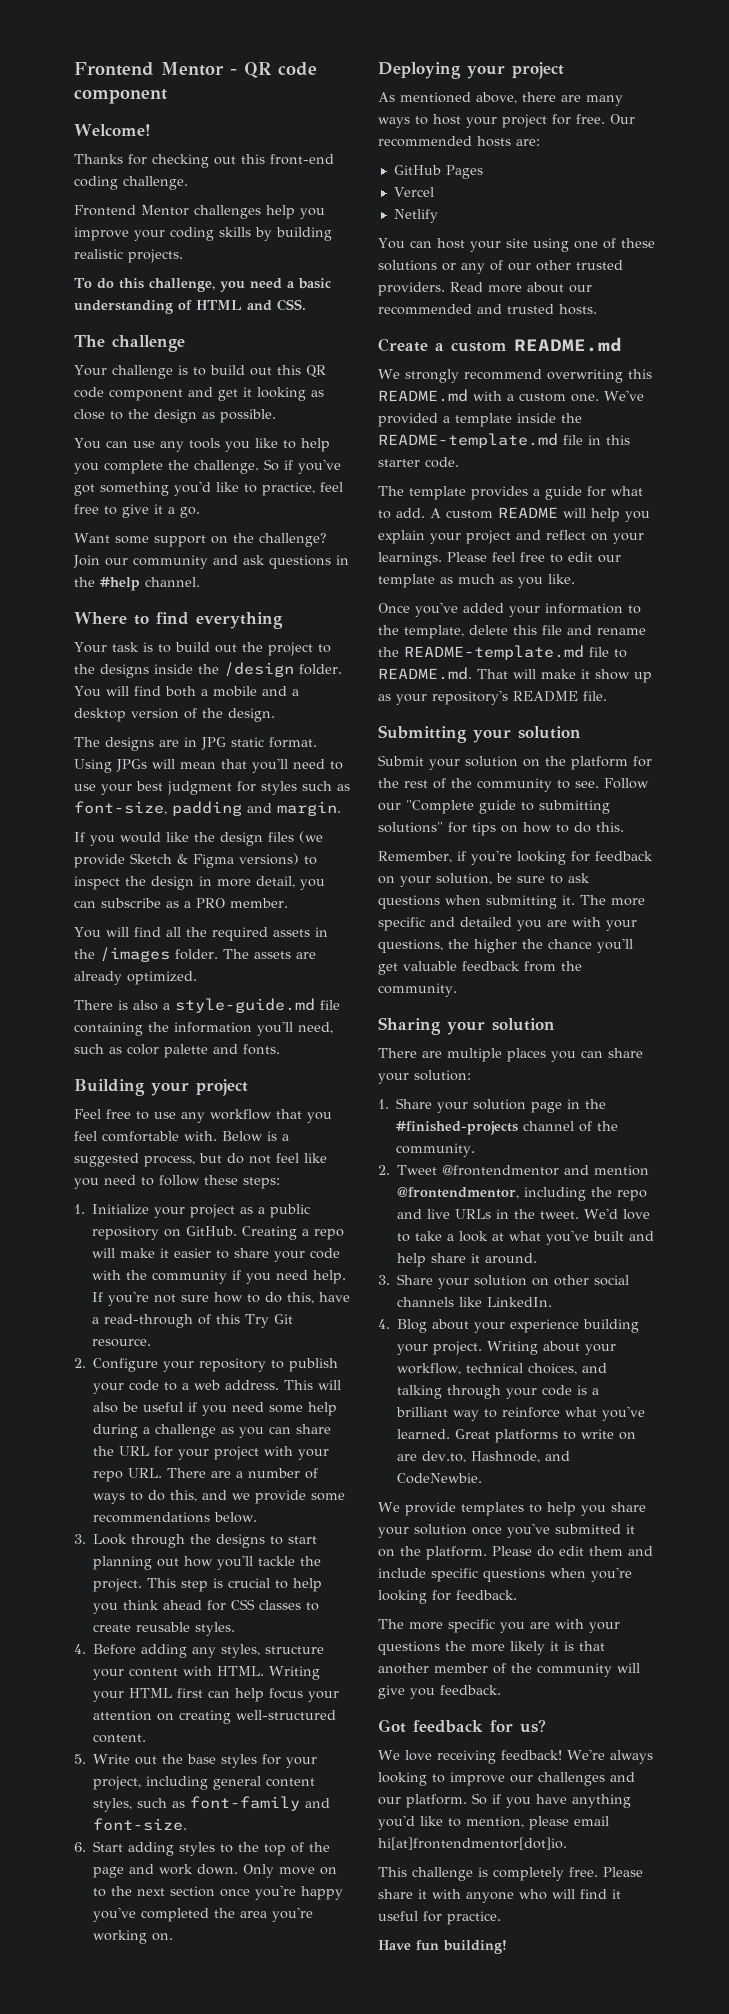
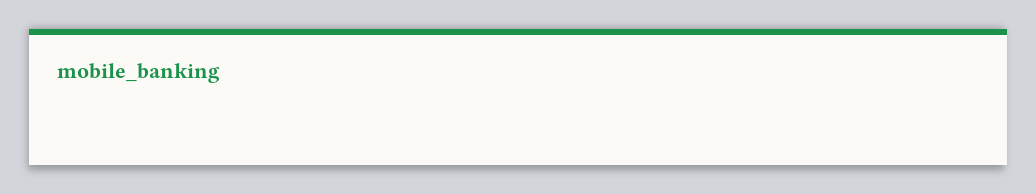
- Frontend Mentor - QR code component
- Welcome!
- Thanks for checking out this front-end coding challenge.
- Frontend Mentor challenges help you improve your coding skills by building realistic projects.
- To do this challenge, you need a basic understanding of HTML and CSS.
- The challenge
- Your challenge is to build out this QR code component and get it looking as close to the design as possible.
- You can use any tools you like to help you complete the challenge. So if you've got something you'd like to practice, feel free to give it a go.
- Want some support on the challenge? Join our community and ask questions in the #help channel.
- Where to find everything
- Your task is to build out the project to the designs inside the /design folder. You will find both a mobile and a desktop version of the design.
- The designs are in JPG static format. Using JPGs will mean that you'll need to use your best judgment for styles such as font-size, padding and margin.
- If you would like the design files (we provide Sketch & Figma versions) to inspect the design in more detail, you can subscribe as a PRO member.
- You will find all the required assets in the /images folder. The assets are already optimized.
- There is also a style-guide.md file containing the information you'll need, such as color palette and fonts.
- Building your project
- Feel free to use any workflow that you feel comfortable with. Below is a suggested process, but do not feel like you need to follow these steps:
- 1. Initialize your project as a public repository on GitHub. Creating a repo will make it easier to share your code with the community if you need help. If you're not sure how to do this, have a read-through of this Try Git resource.
- 2. Configure your repository to publish your code to a web address. This will also be useful if you need some help during a challenge as you can share the URL for your project with your repo URL. There are a number of ways to do this, and we provide some recommendations below.
- 3. Look through the designs to start planning out how you'll tackle the project. This step is crucial to help you think ahead for CSS classes to create reusable styles.
- 4. Before adding any styles, structure your content with HTML. Writing your HTML first can help focus your attention on creating well-structured content.
- 5. Write out the base styles for your project, including general content styles, such as font-family and font-size.
- 6. Start adding styles to the top of the page and work down. Only move on to the next section once you're happy you've completed the area you're working on.
- Deploying your project
- As mentioned above, there are many ways to host your project for free. Our recommended hosts are:
- GitHub Pages
- Vercel
- Netlify
- You can host your site using one of these solutions or any of our other trusted providers. Read more about our recommended and trusted hosts.
- Create a custom README.md
- We strongly recommend overwriting this README.md with a custom one. We've provided a template inside the README-template.md file in this starter code.
- The template provides a guide for what to add. A custom README will help you explain your project and reflect on your learnings. Please feel free to edit our template as much as you like.
- Once you've added your information to the template, delete this file and rename the README-template.md file to README.md. That will make it show up as your repository's README file.
- Submitting your solution
- Submit your solution on the platform for the rest of the community to see. Follow our "Complete guide to submitting solutions" for tips on how to do this.
- Remember, if you're looking for feedback on your solution, be sure to ask questions when submitting it. The more specific and detailed you are with your questions, the higher the chance you'll get valuable feedback from the community.
- Sharing your solution
- There are multiple places you can share your solution:
- 1. Share your solution page in the #finished-projects channel of the community.
- 2. Tweet @frontendmentor and mention @frontendmentor, including the repo and live URLs in the tweet. We'd love to take a look at what you've built and help share it around.
- 3. Share your solution on other social channels like LinkedIn.
- 4. Blog about your experience building your project. Writing about your workflow, technical choices, and talking through your code is a brilliant way to reinforce what you've learned. Great platforms to write on are dev.to, Hashnode, and CodeNewbie.
- We provide templates to help you share your solution once you've submitted it on the platform. Please do edit them and include specific questions when you're looking for feedback.
- The more specific you are with your questions the more likely it is that another member of the community will give you feedback.
- Got feedback for us?
- We love receiving feedback! We're always looking to improve our challenges and our platform. So if you have anything you'd like to mention, please email hi[at]frontendmentor[dot]io.
- This challenge is completely free. Please share it with anyone who will find it useful for practice.
- Have fun building!
+ mobile_banking

